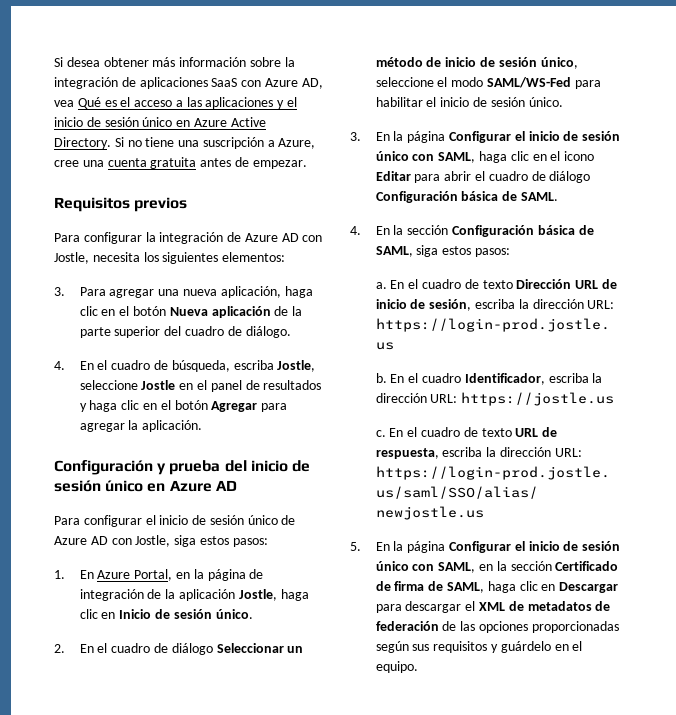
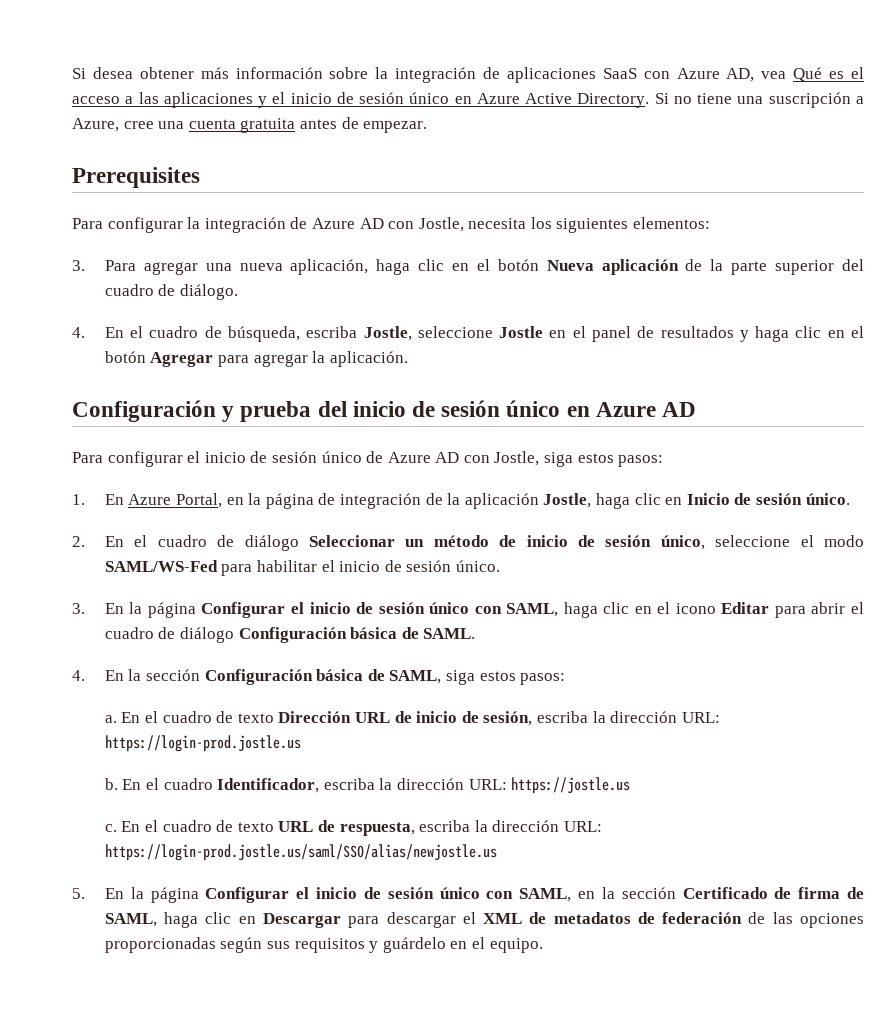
- Requisitos previos
+ Prerequisites

